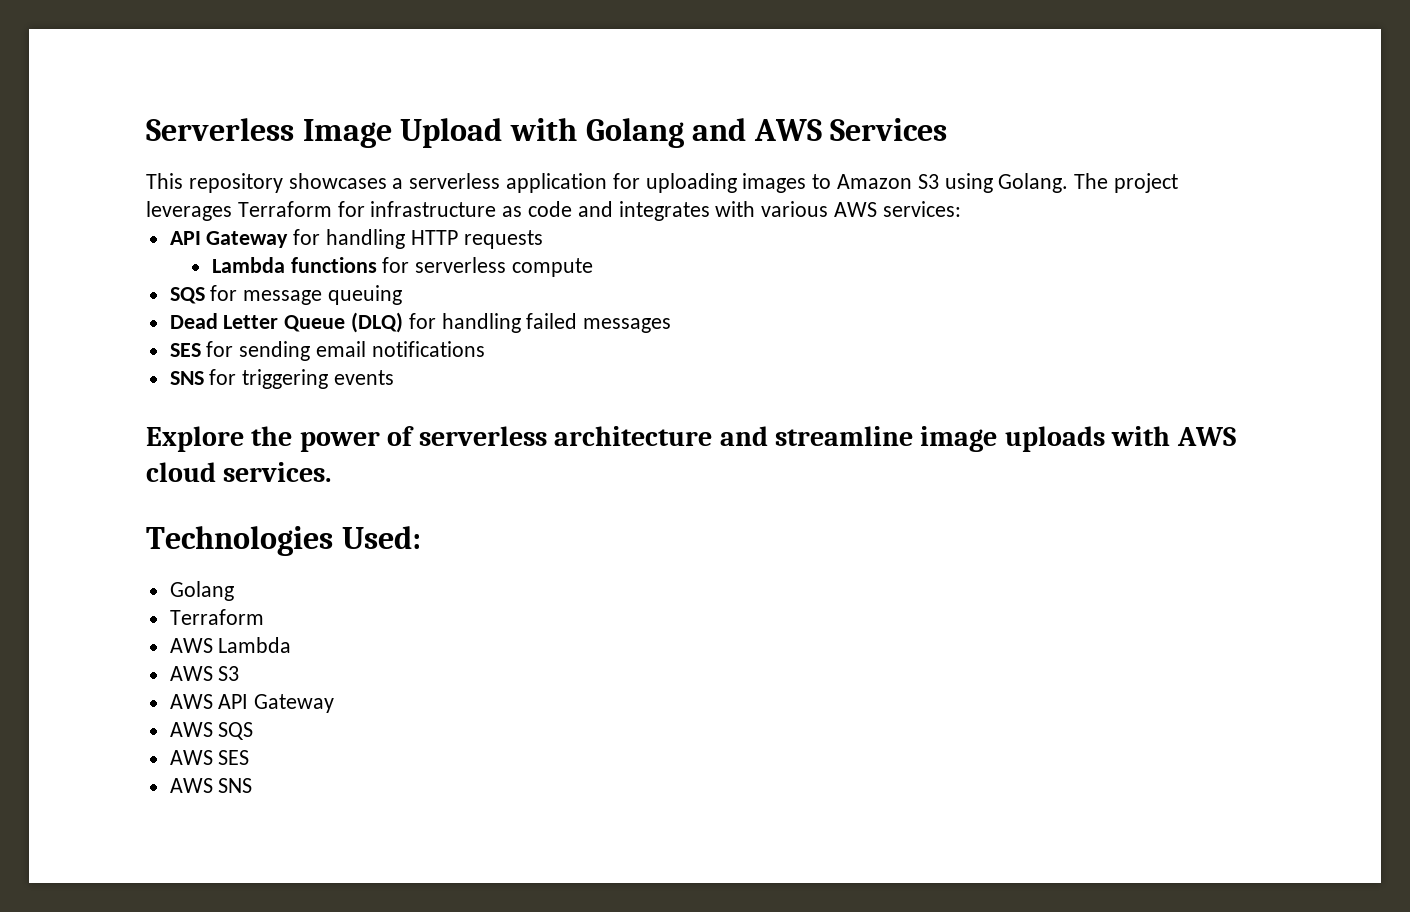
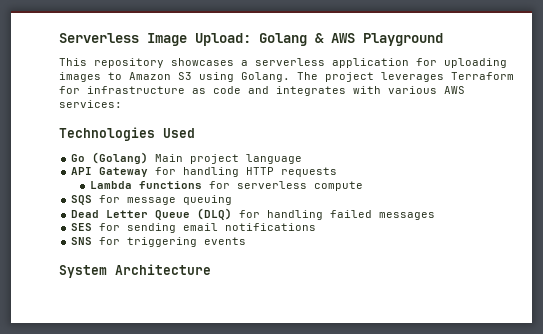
- Serverless Image Upload with Golang and AWS Services
+ Serverless Image Upload: Golang & AWS Playground
+ Technologies Used
+ Go (Golang) Main project language
- Explore the power of serverless architecture and streamline image uploads with AWS cloud services.
- Technologies Used:
- Golang
- Terraform
- AWS Lambda
- AWS S3
- AWS API Gateway
- AWS SQS
- AWS SES
- AWS SNS
+ System Architecture

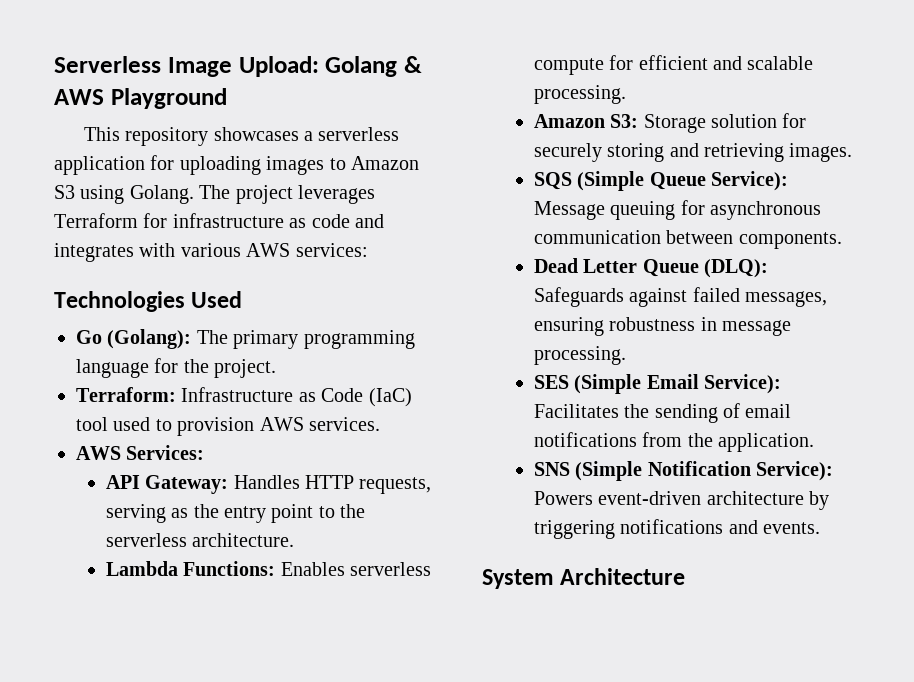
- Go (Golang) Main project language
- API Gateway for handling HTTP requests
+ Go (Golang): The primary programming language for the project.
+ Terraform: Infrastructure as Code (IaC) tool used to provision AWS services.
+ AWS Services:
+ API Gateway: Handles HTTP requests, serving as the entry point to the serverless architecture.
- Lambda functions for serverless compute
- SQS for message queuing
- Dead Letter Queue (DLQ) for handling failed messages
- SES for sending email notifications
- SNS for triggering events
+ Lambda Functions: Enables serverless compute for efficient and scalable processing.
+ Amazon S3: Storage solution for securely storing and retrieving images.
+ SQS (Simple Queue Service): Message queuing for asynchronous communication between components.
+ Dead Letter Queue (DLQ): Safeguards against failed messages, ensuring robustness in message processing.
+ SES (Simple Email Service): Facilitates the sending of email notifications from the application.
+ SNS (Simple Notification Service): Powers event-driven architecture by triggering notifications and events.

